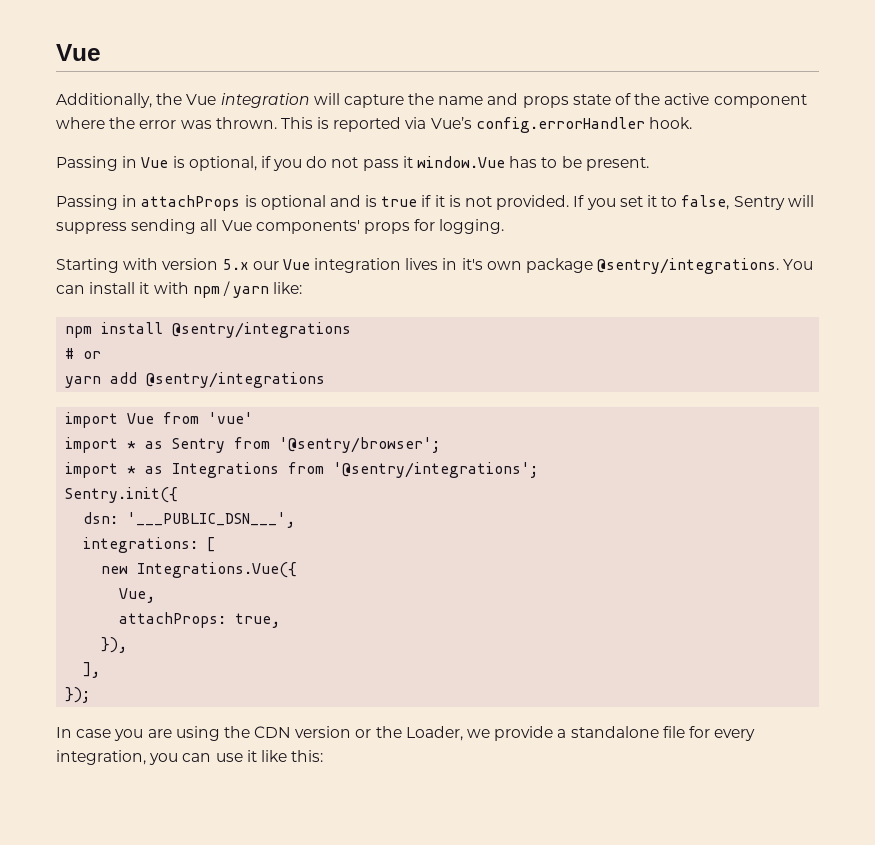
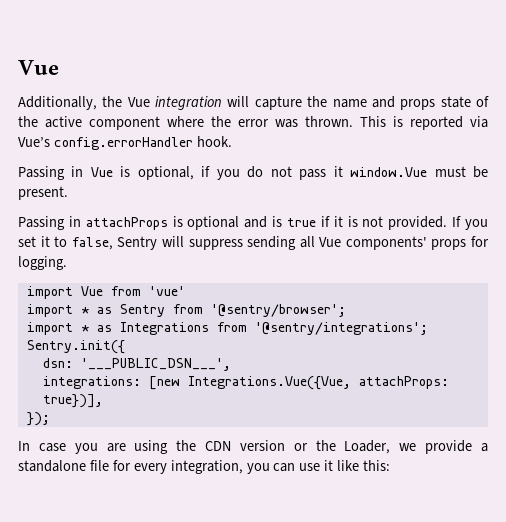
- Passing in Vue is optional, if you do not pass it window.Vue has to be present.
+ Passing in Vue is optional, if you do not pass it window.Vue must be present.
- Starting with version 5.x our Vue integration lives in it's own package @sentry/integrations. You can install it with npm / yarn like:
- npm install @sentry/integrations
- # or
- yarn add @sentry/integrations
- integrations: [
- new Integrations.Vue({
- Vue,
- attachProps: true,
- }),
- ],
+ integrations: [new Integrations.Vue({Vue, attachProps: true})],

